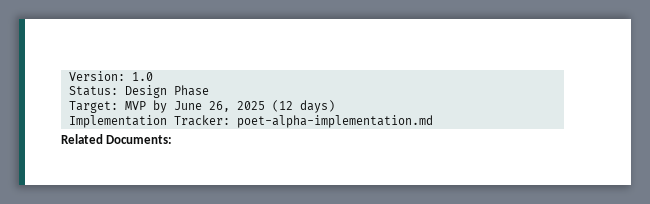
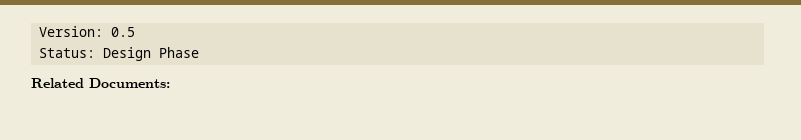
- Version: 1.0
+ Version: 0.5
- Target: MVP by June 26, 2025 (12 days)
- Implementation Tracker: poet-alpha-implementation.md

